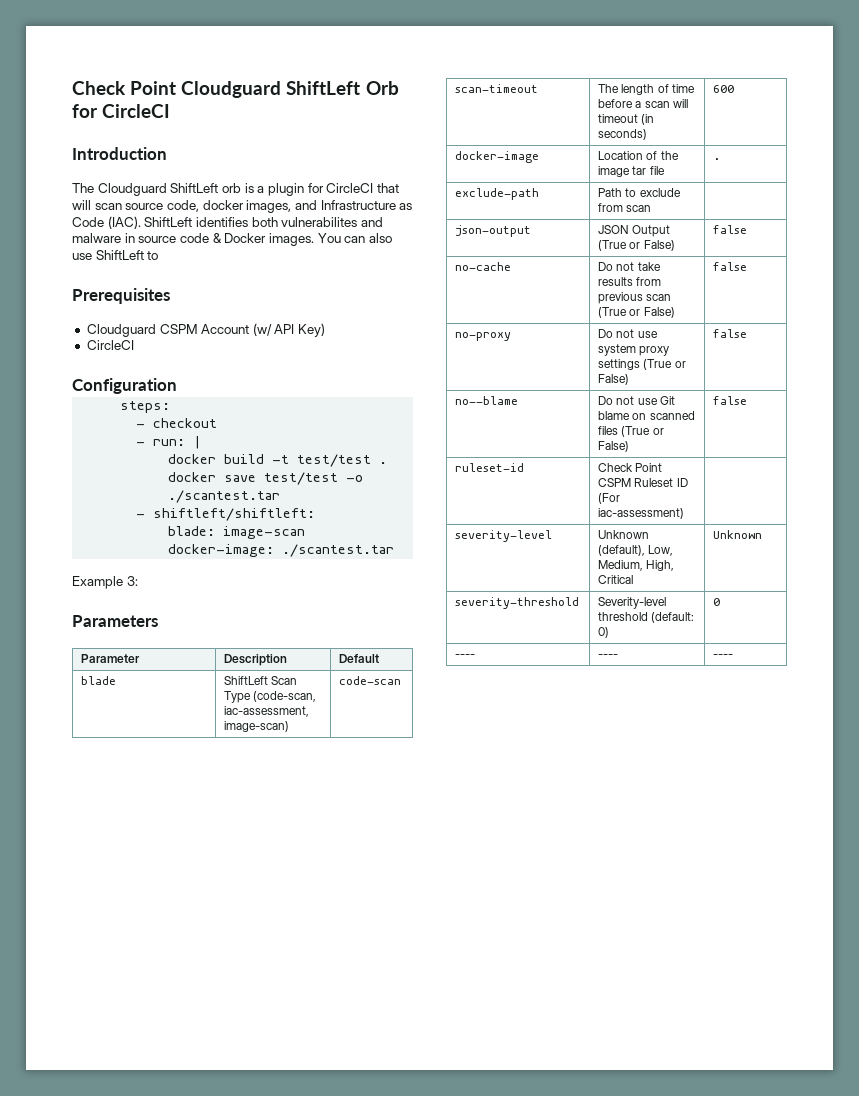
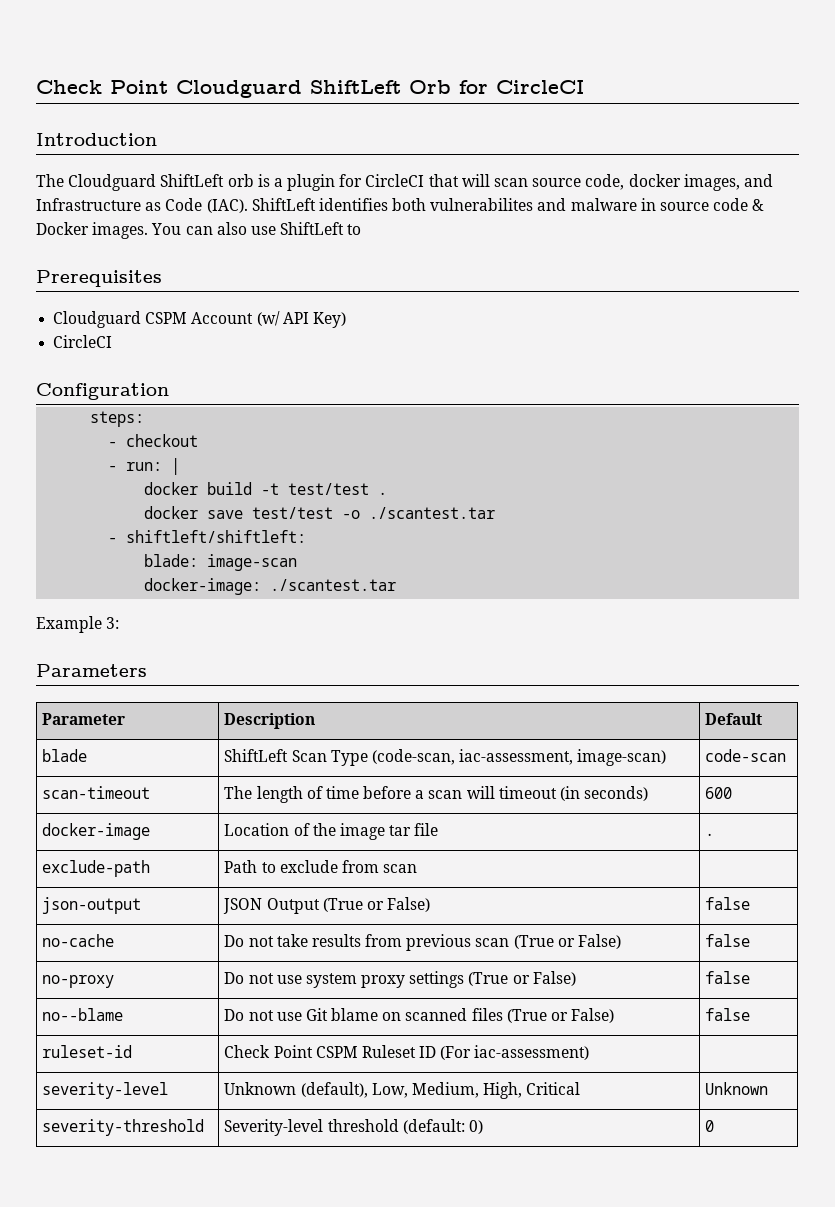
- ---- | ---- | ----

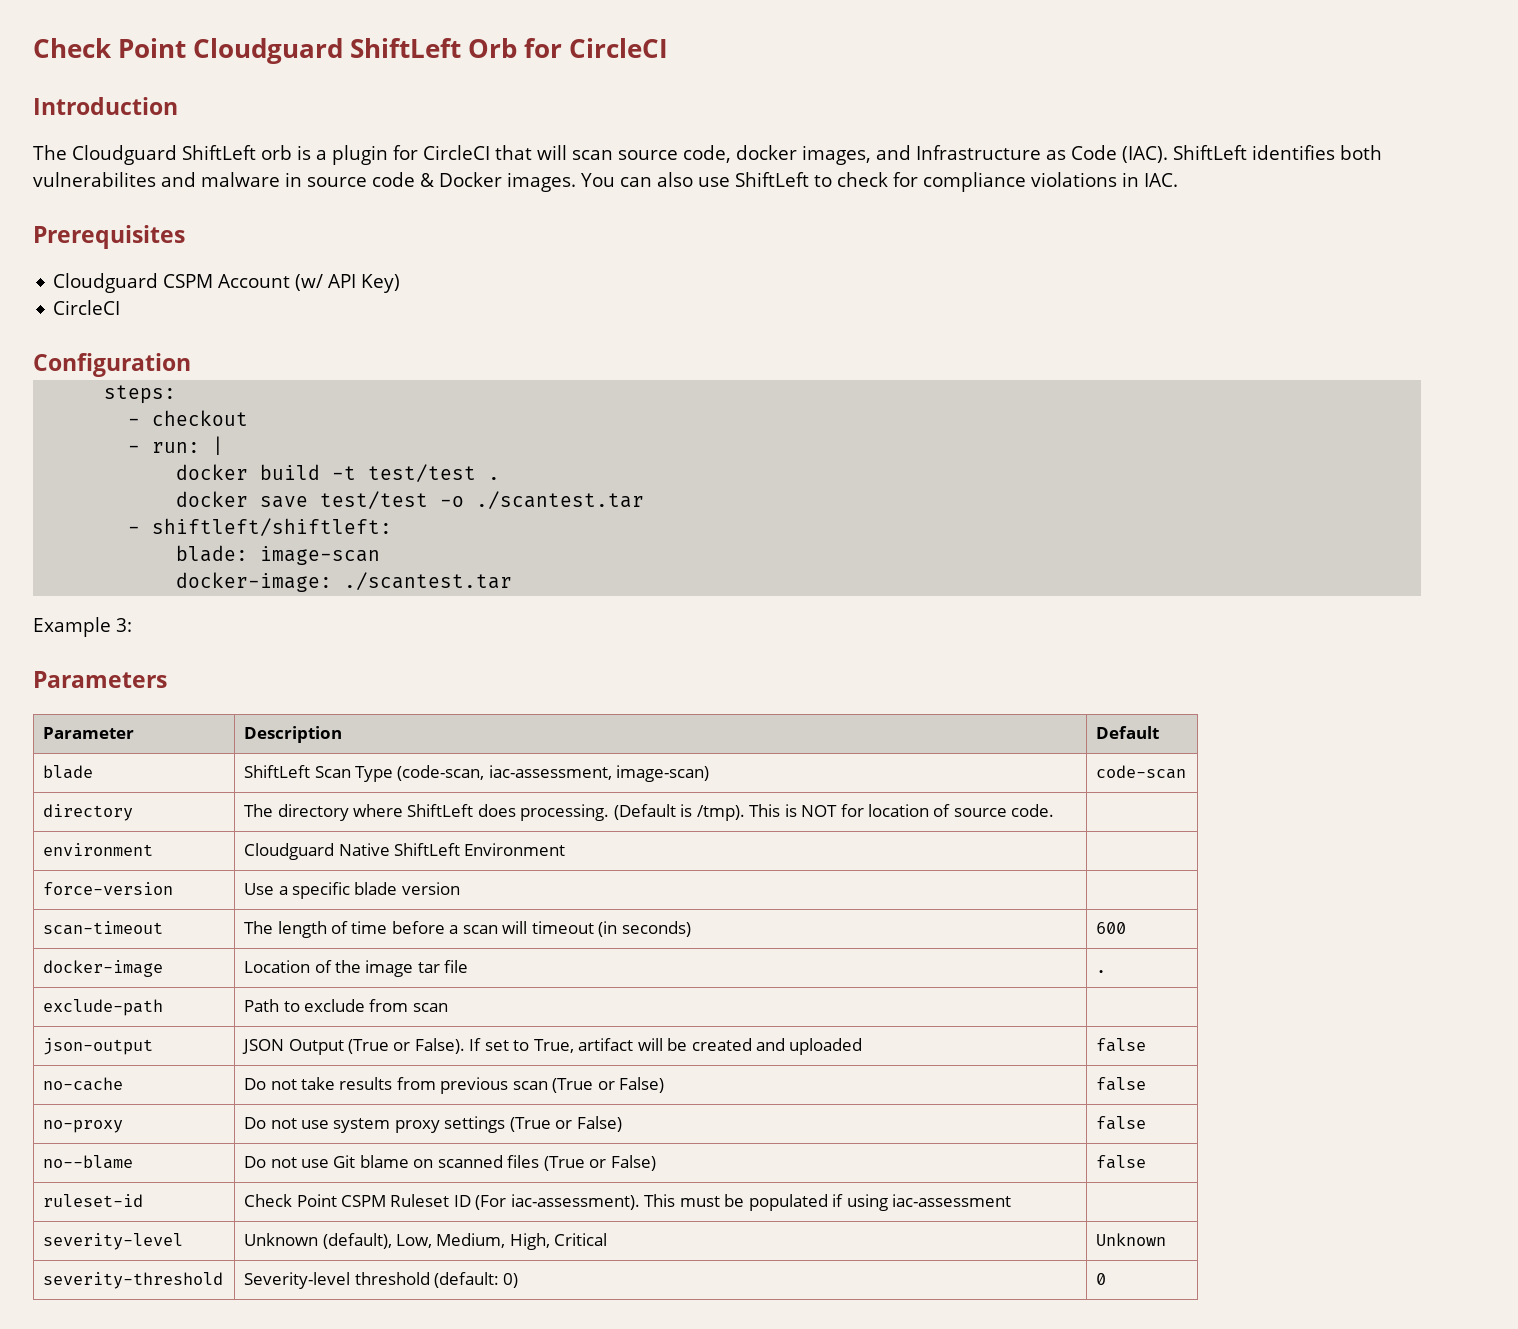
- You can also use ShiftLeft to
+ You can also use ShiftLeft to check for compliance violations in IAC.
+ directory | The directory where ShiftLeft does processing. (Default is /tmp). This is NOT for location of source code. |
+ environment | Cloudguard Native ShiftLeft Environment |
+ force-version | Use a specific blade version |
- json-output | JSON Output (True or False) | false
+ json-output | JSON Output (True or False). If set to True, artifact will be created and uploaded | false
- ruleset-id | Check Point CSPM Ruleset ID (For iac-assessment) |
+ ruleset-id | Check Point CSPM Ruleset ID (For iac-assessment). This must be populated if using iac-assessment |

